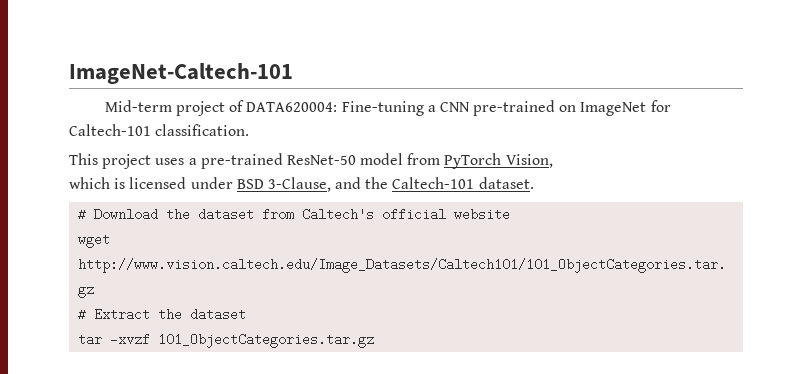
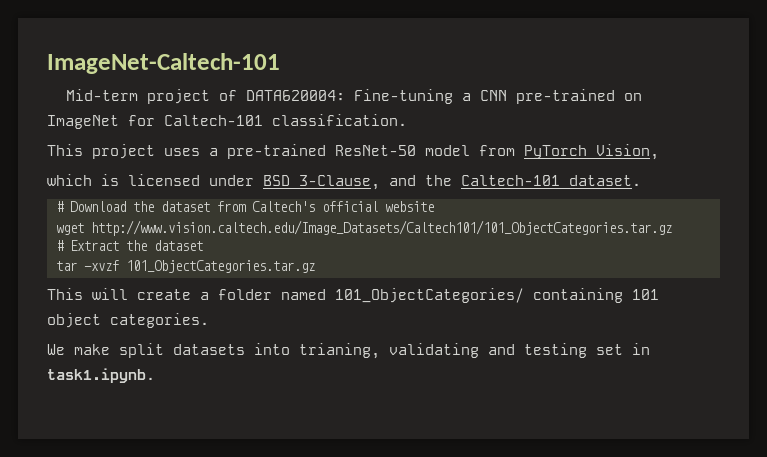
+ This will create a folder named 101_ObjectCategories/ containing 101 object categories.
+ We make split datasets into trianing, validating and testing set in task1.ipynb.

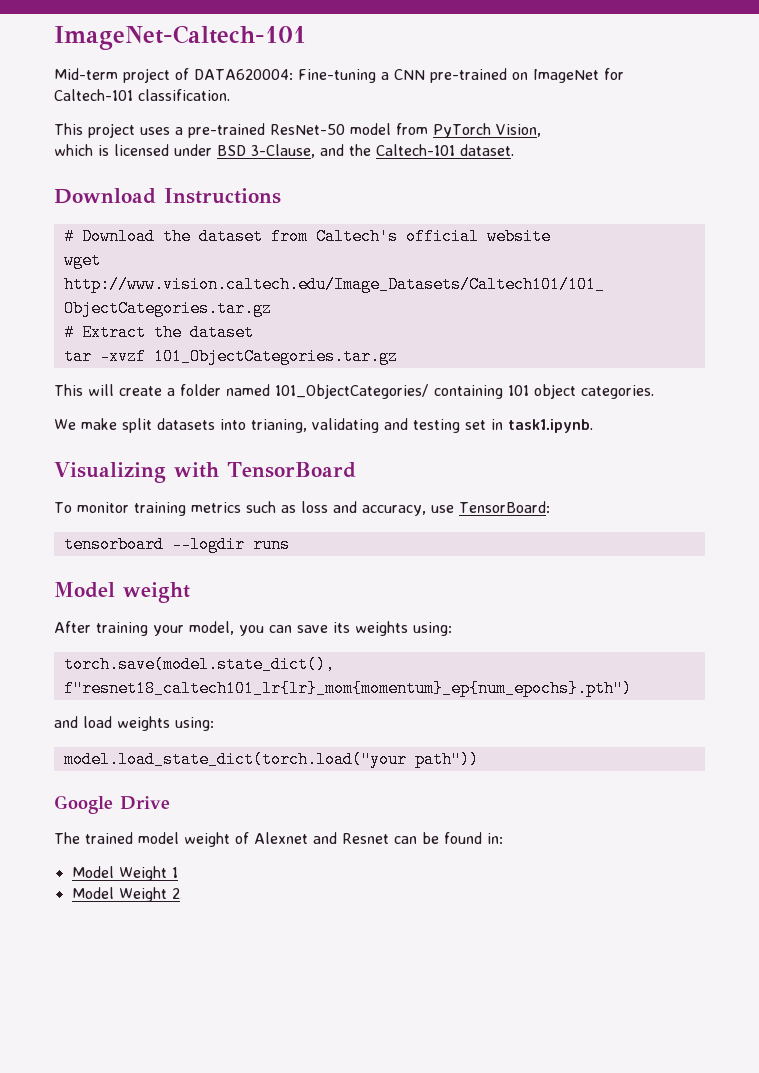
+ Download Instructions
+ Visualizing with TensorBoard
+ To monitor training metrics such as loss and accuracy, use TensorBoard:
+ tensorboard --logdir runs
+ Model weight
+ After training your model, you can save its weights using:
+ torch.save(model.state_dict(), f"resnet18_caltech101_lr{lr}_mom{momentum}_ep{num_epochs}.pth")
+ and load weights using:
+ model.load_state_dict(torch.load("your path"))
+ Google Drive
+ The trained model weight of Alexnet and Resnet can be found in:
+ Model Weight 1
+ Model Weight 2

